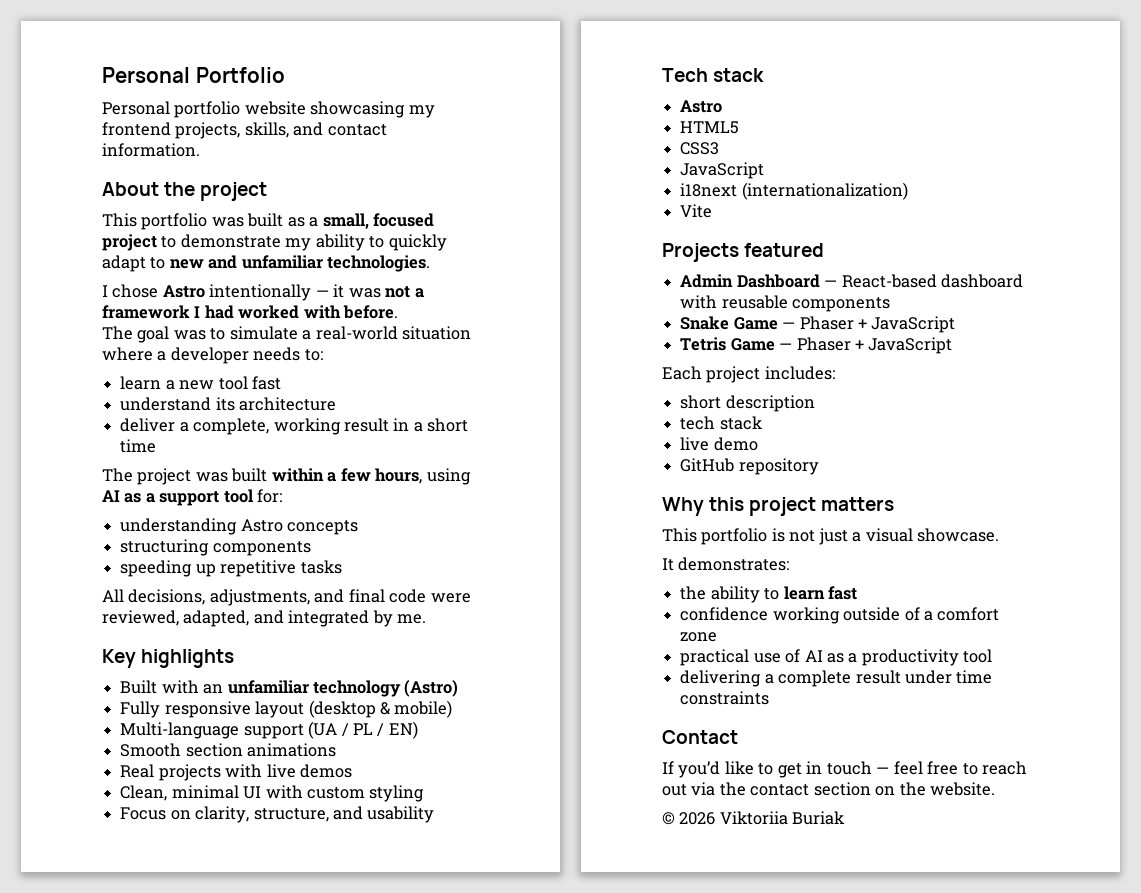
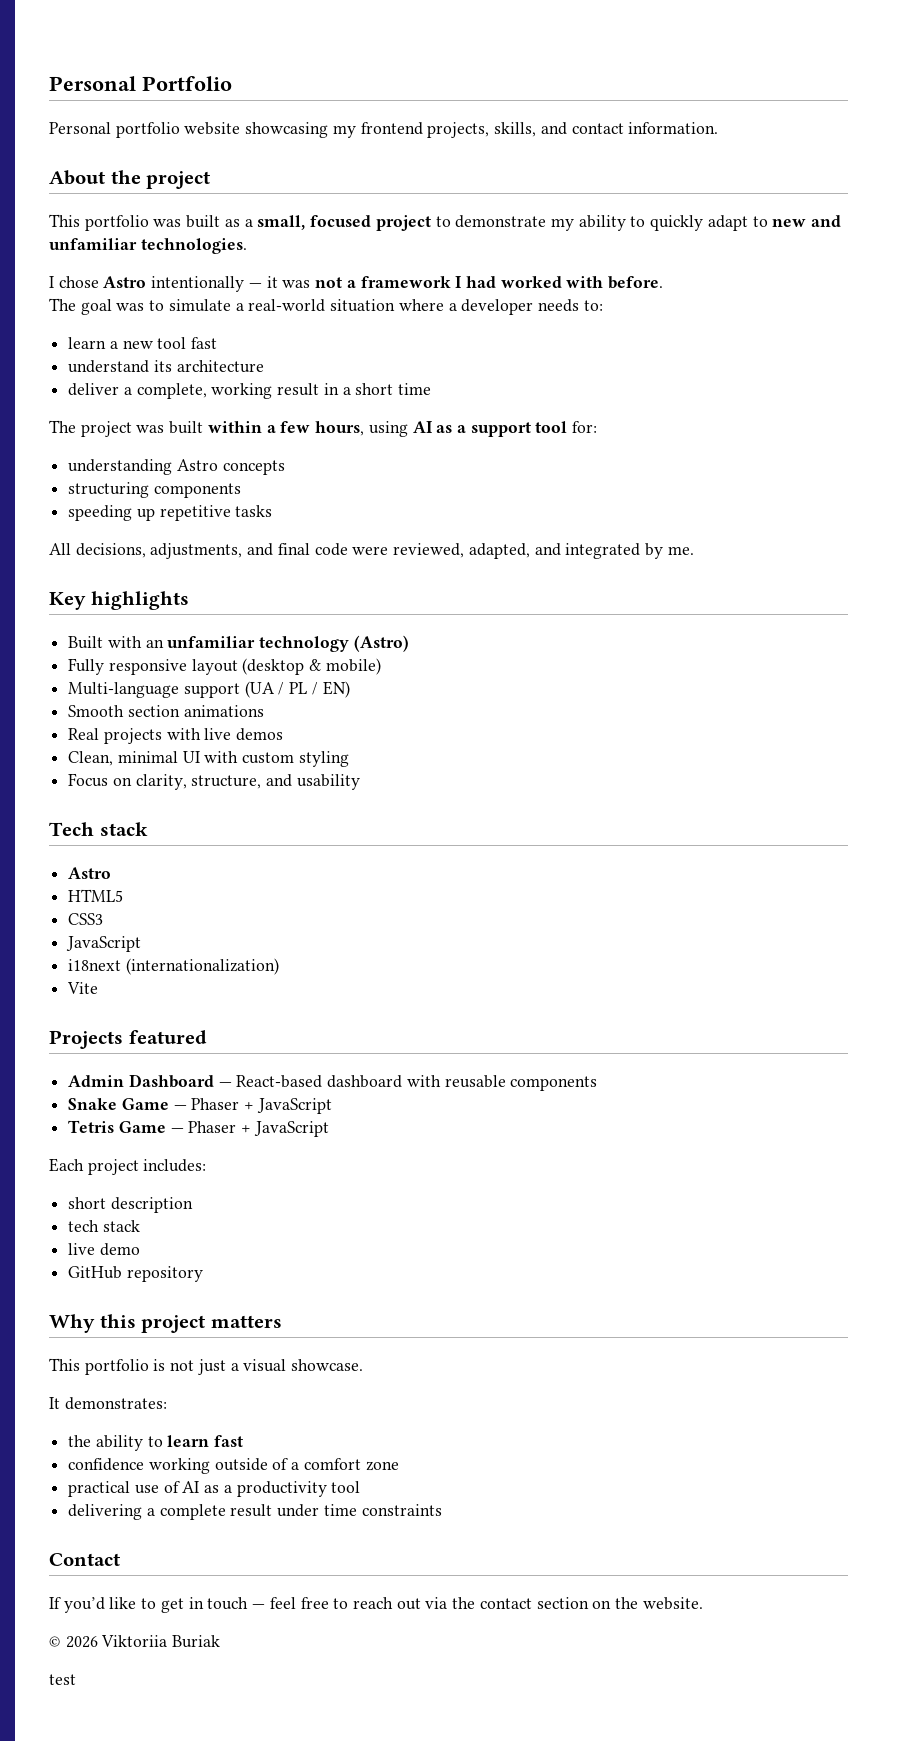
+ test

